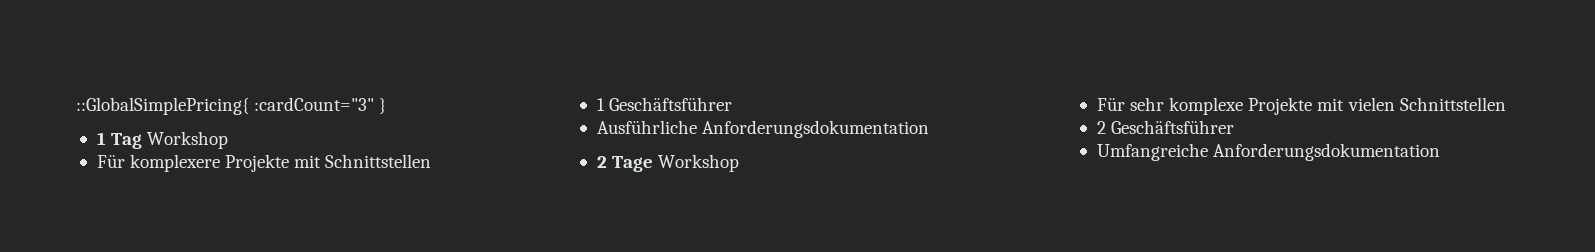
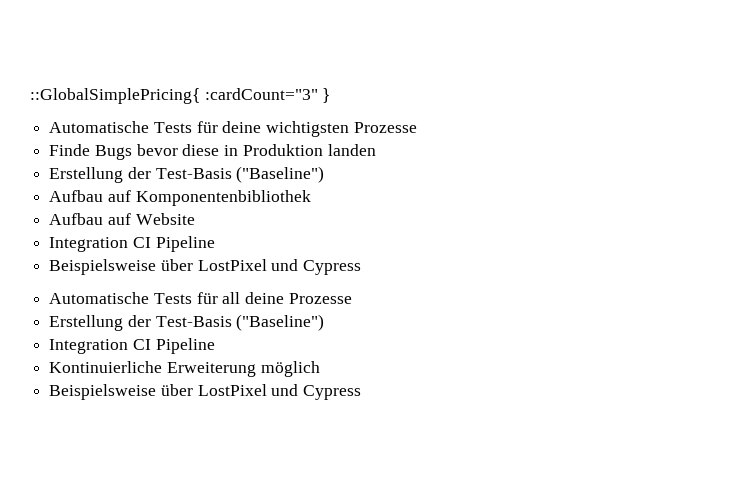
- 1 Tag Workshop
- Für komplexere Projekte mit Schnittstellen
- 1 Geschäftsführer
- Ausführliche Anforderungsdokumentation
- 2 Tage Workshop
- Für sehr komplexe Projekte mit vielen Schnittstellen
- 2 Geschäftsführer
- Umfangreiche Anforderungsdokumentation
+ Automatische Tests für deine wichtigsten Prozesse
+ Finde Bugs bevor diese in Produktion landen
+ Erstellung der Test-Basis ("Baseline")
+ Aufbau auf Komponentenbibliothek
+ Aufbau auf Website
+ Integration CI Pipeline
+ Beispielsweise über LostPixel und Cypress
+ Automatische Tests für all deine Prozesse
+ Erstellung der Test-Basis ("Baseline")
+ Integration CI Pipeline
+ Kontinuierliche Erweiterung möglich
+ Beispielsweise über LostPixel und Cypress

